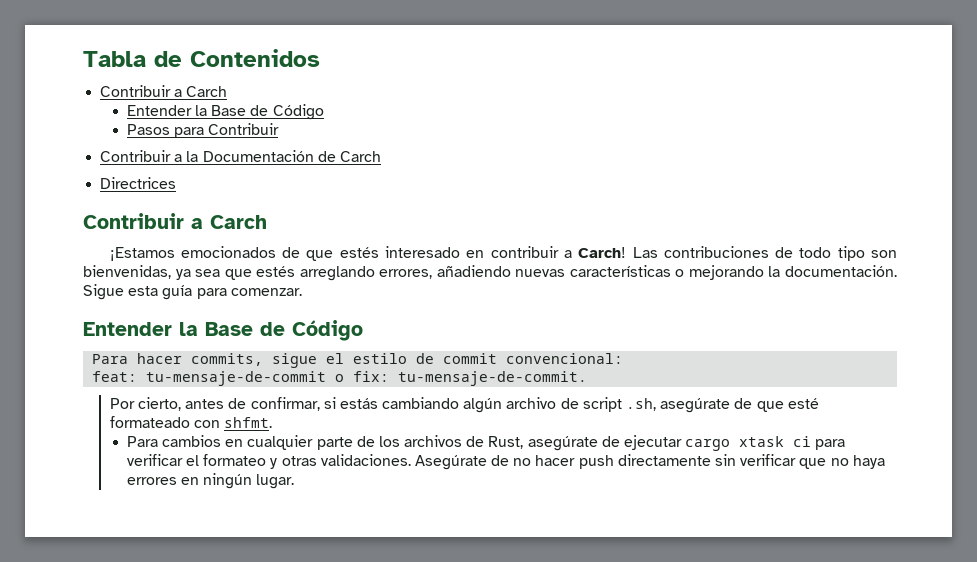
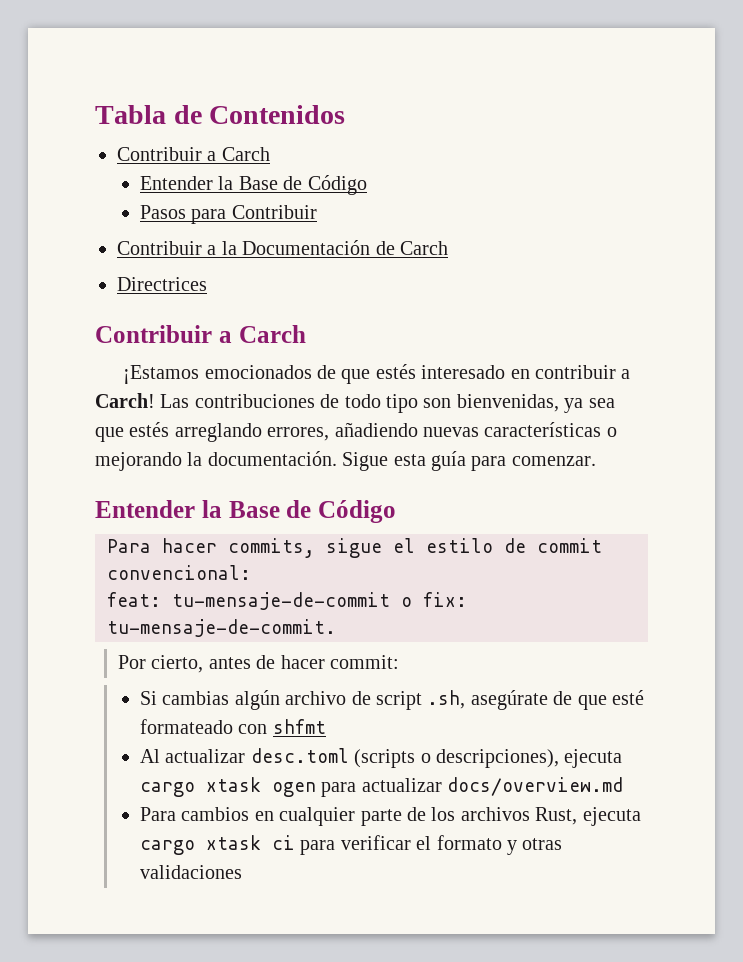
- Por cierto, antes de confirmar, si estás cambiando algún archivo de script .sh, asegúrate de que esté formateado con shfmt.
+ Por cierto, antes de hacer commit:
+ Si cambias algún archivo de script .sh, asegúrate de que esté formateado con shfmt
+ Al actualizar desc.toml (scripts o descripciones), ejecuta cargo xtask ogen para actualizar docs/overview.md
- Para cambios en cualquier parte de los archivos de Rust, asegúrate de ejecutar cargo xtask ci para verificar el formateo y otras validaciones. Asegúrate de no hacer push directamente sin verificar que no haya errores en ningún lugar.
+ Para cambios en cualquier parte de los archivos Rust, ejecuta cargo xtask ci para verificar el formato y otras validaciones

